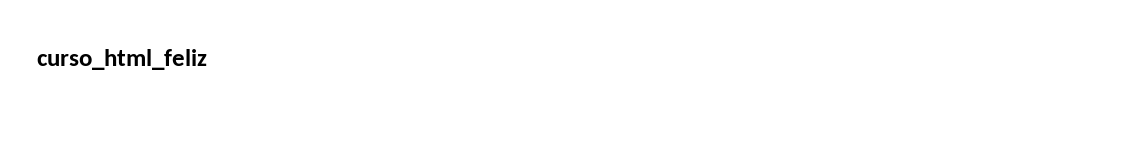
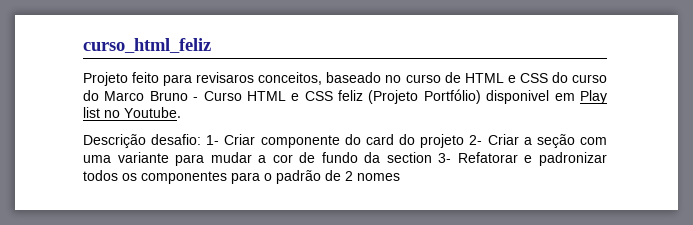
+ Projeto feito para revisaros conceitos, baseado no curso de HTML e CSS do curso do Marco Bruno - Curso HTML e CSS feliz (Projeto Portfólio) disponivel em Play list no Youtube.
+ Descrição desafio: 1- Criar componente do card do projeto 2- Criar a seção com uma variante para mudar a cor de fundo da section 3- Refatorar e padronizar todos os componentes para o padrão de 2 nomes

